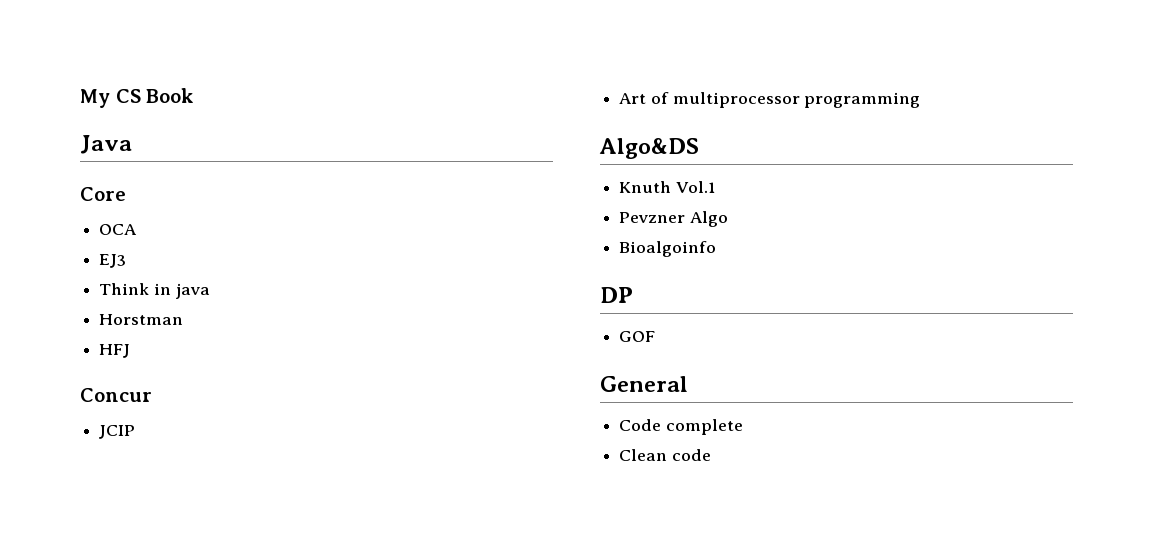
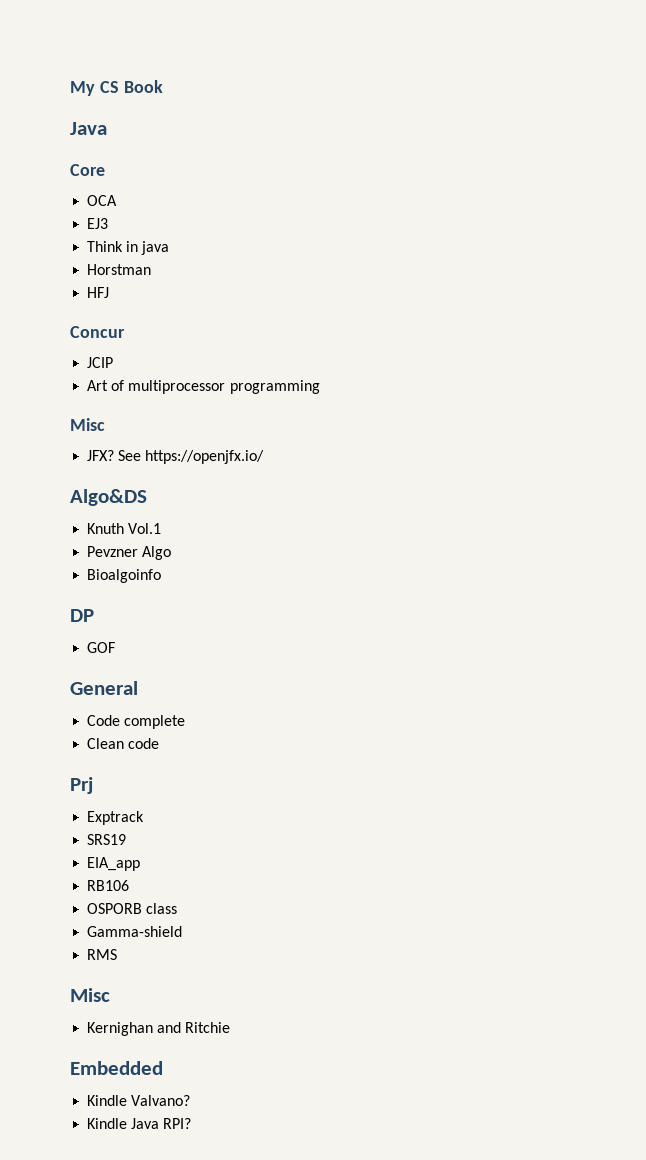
  Art of multiprocessor programming
+ Misc
+ JFX? See https://openjfx.io/
+ Prj
+ Exptrack
+ SRS19
+ EIA_app
+ RB106
+ OSPORB class
+ Gamma-shield
+ RMS
+ Misc
+ Kernighan and Ritchie
+ Embedded
+ Kindle Valvano?
+ Kindle Java RPI?

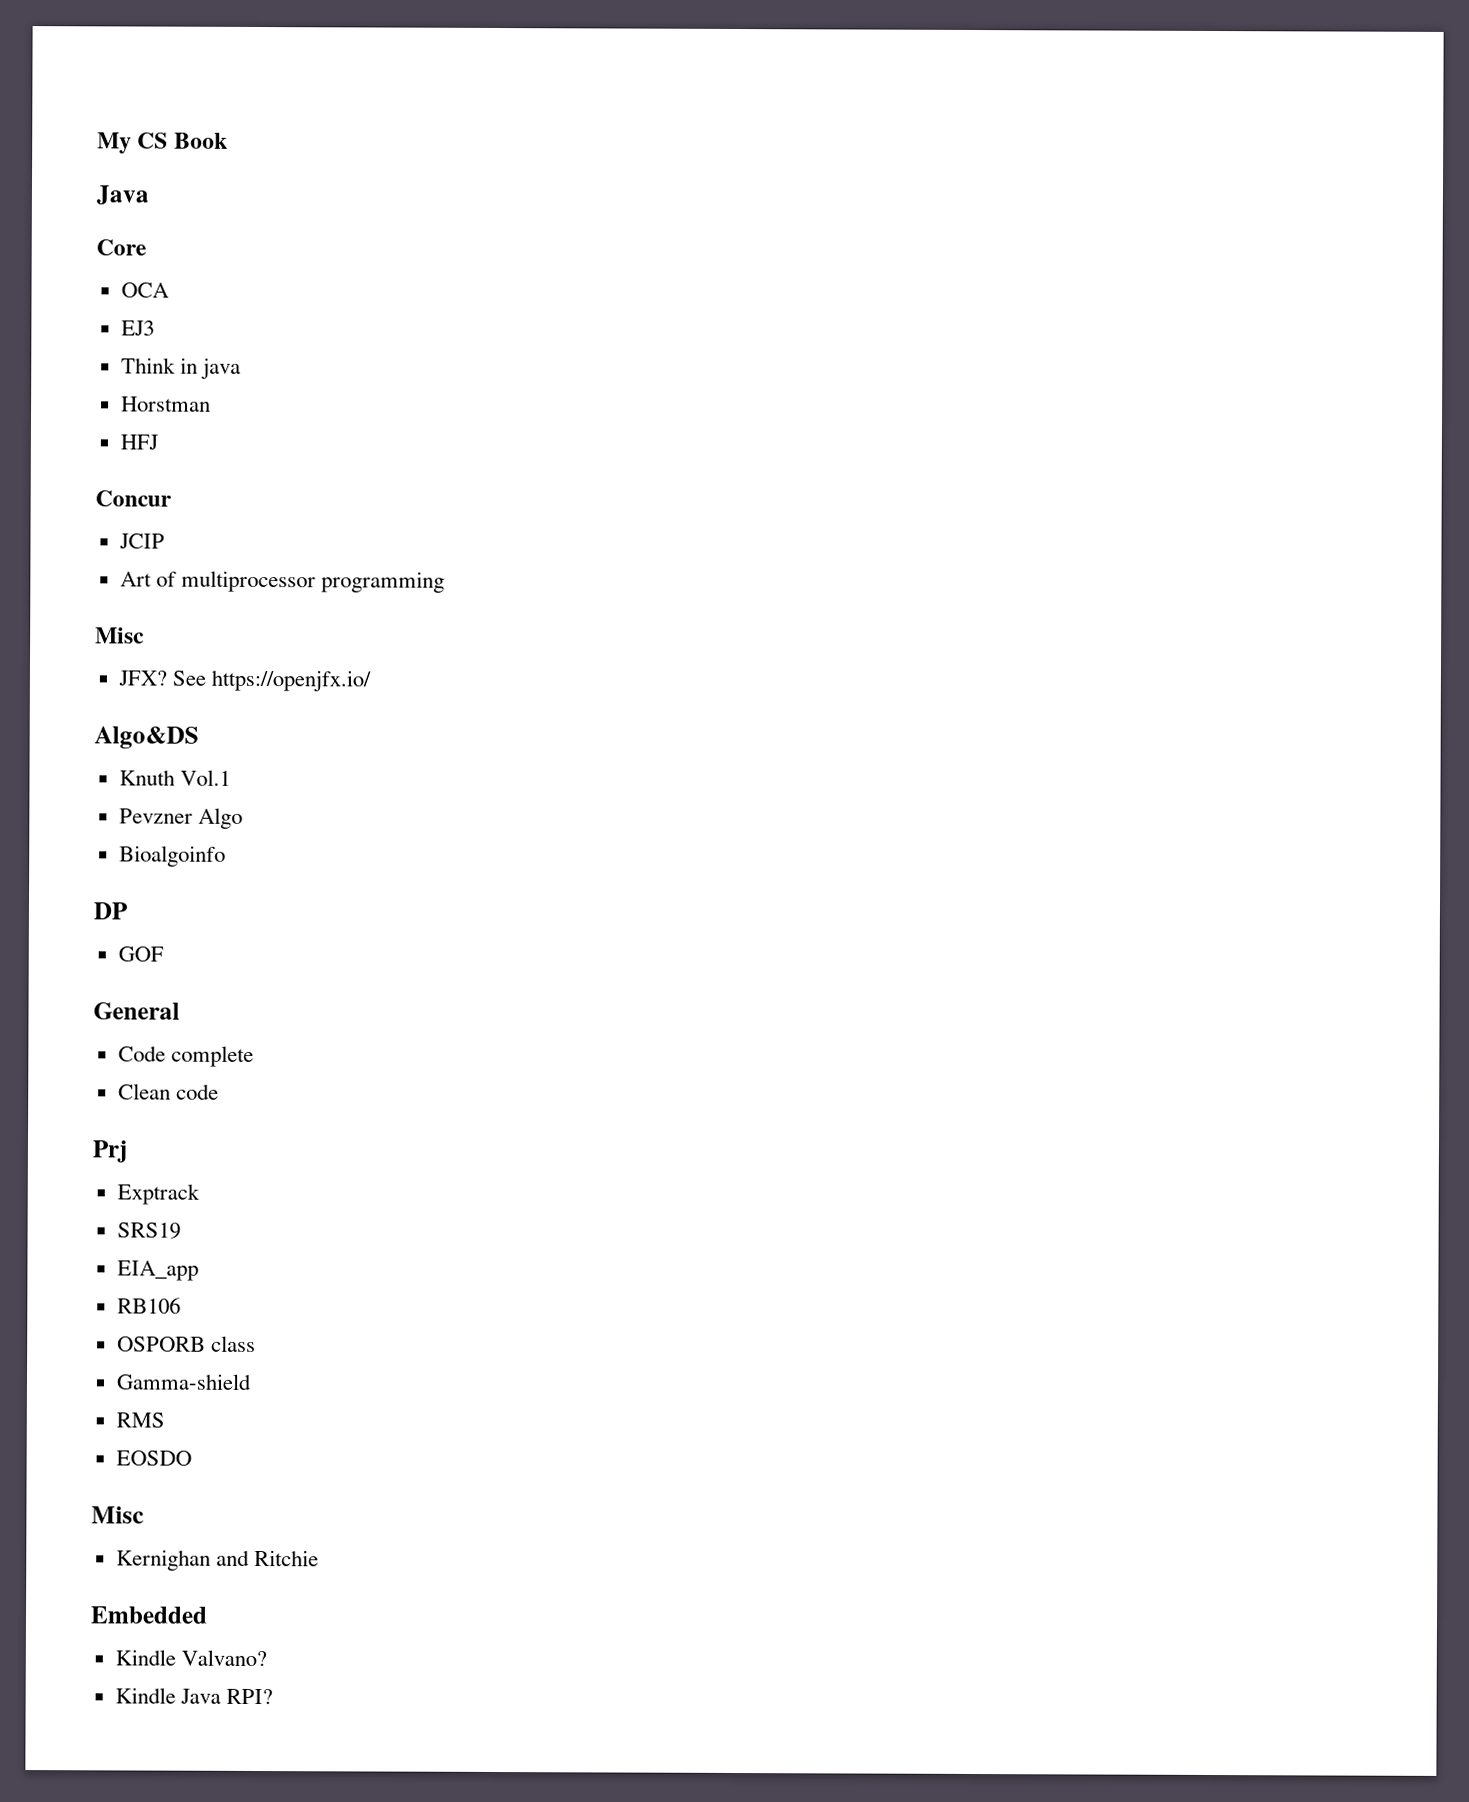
+ EOSDO

